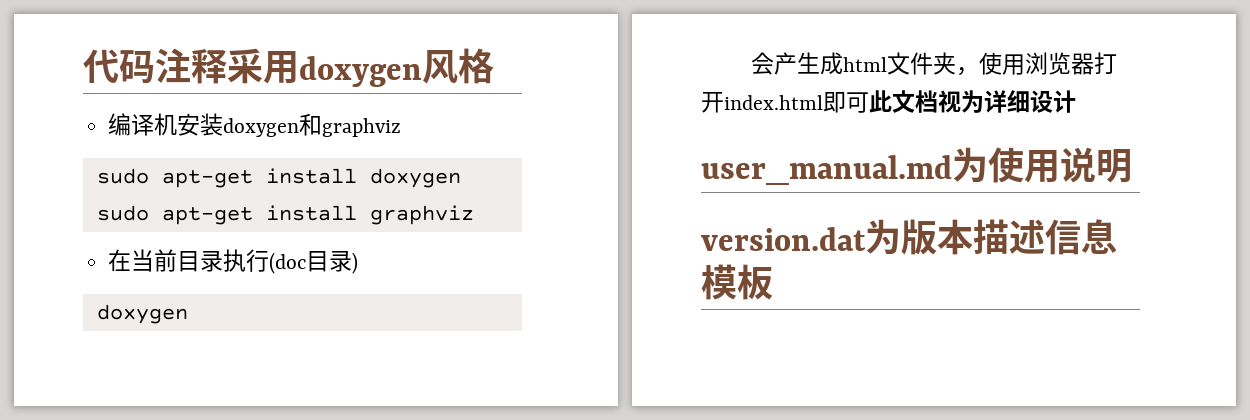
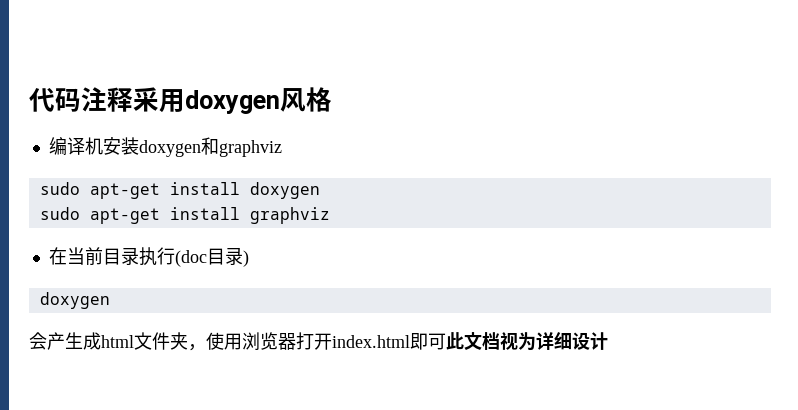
- user_manual.md为使用说明
- version.dat为版本描述信息模板

